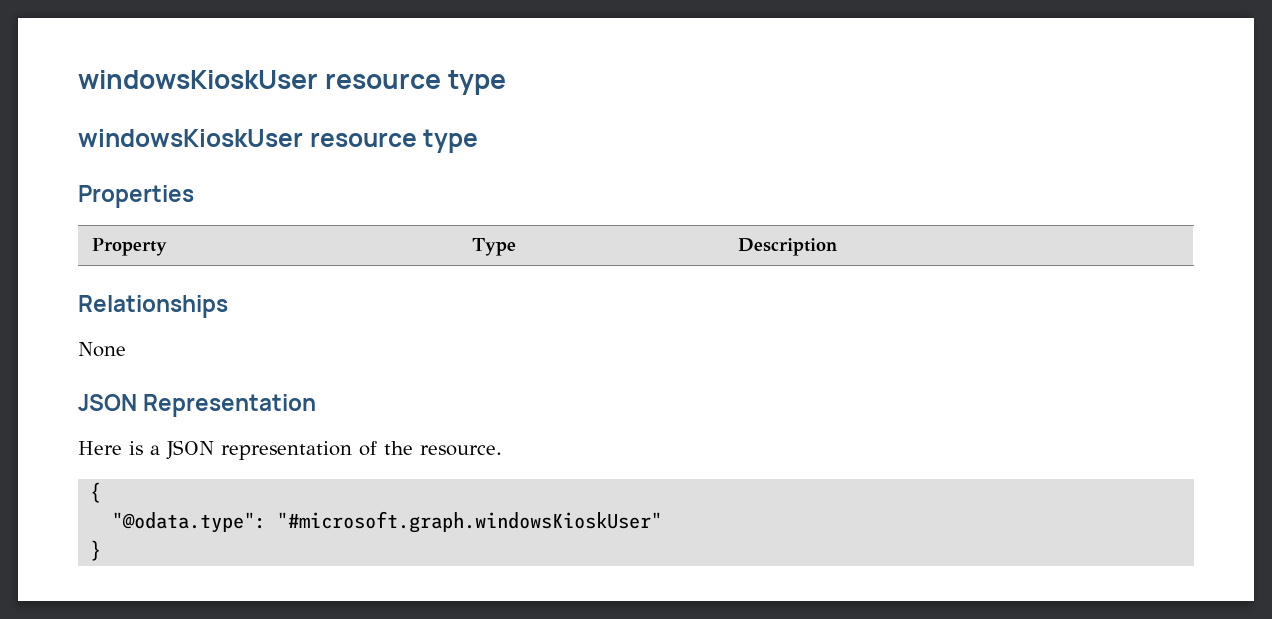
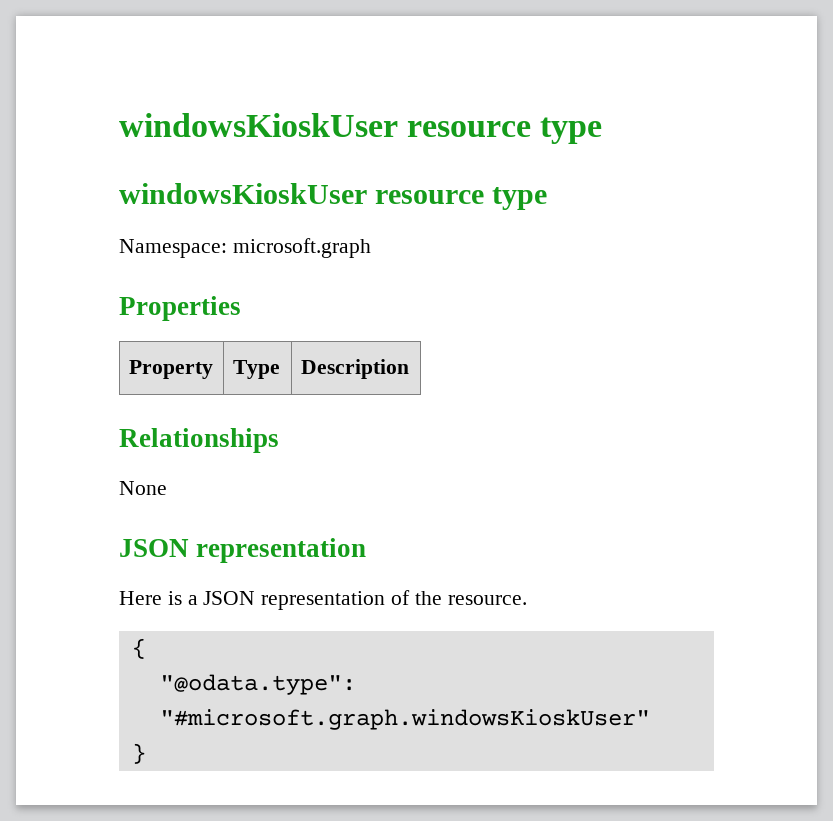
+ Namespace: microsoft.graph
  None
- JSON Representation
+ JSON representation

